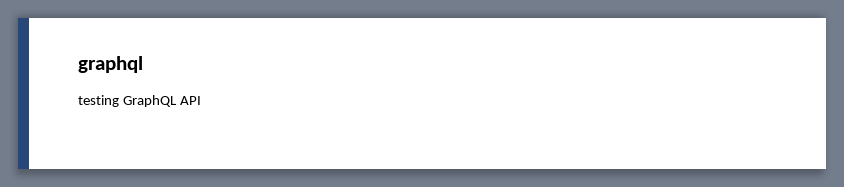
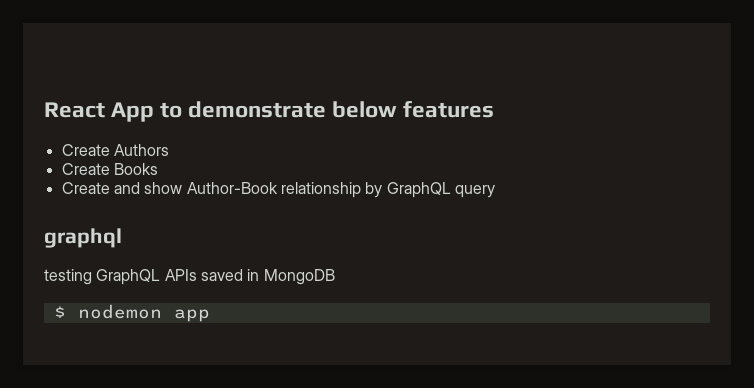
+ React App to demonstrate below features
+ Create Authors
+ Create Books
+ Create and show Author-Book relationship by GraphQL query
  graphql
- testing GraphQL API
+ testing GraphQL APIs saved in MongoDB
+ $ nodemon app

